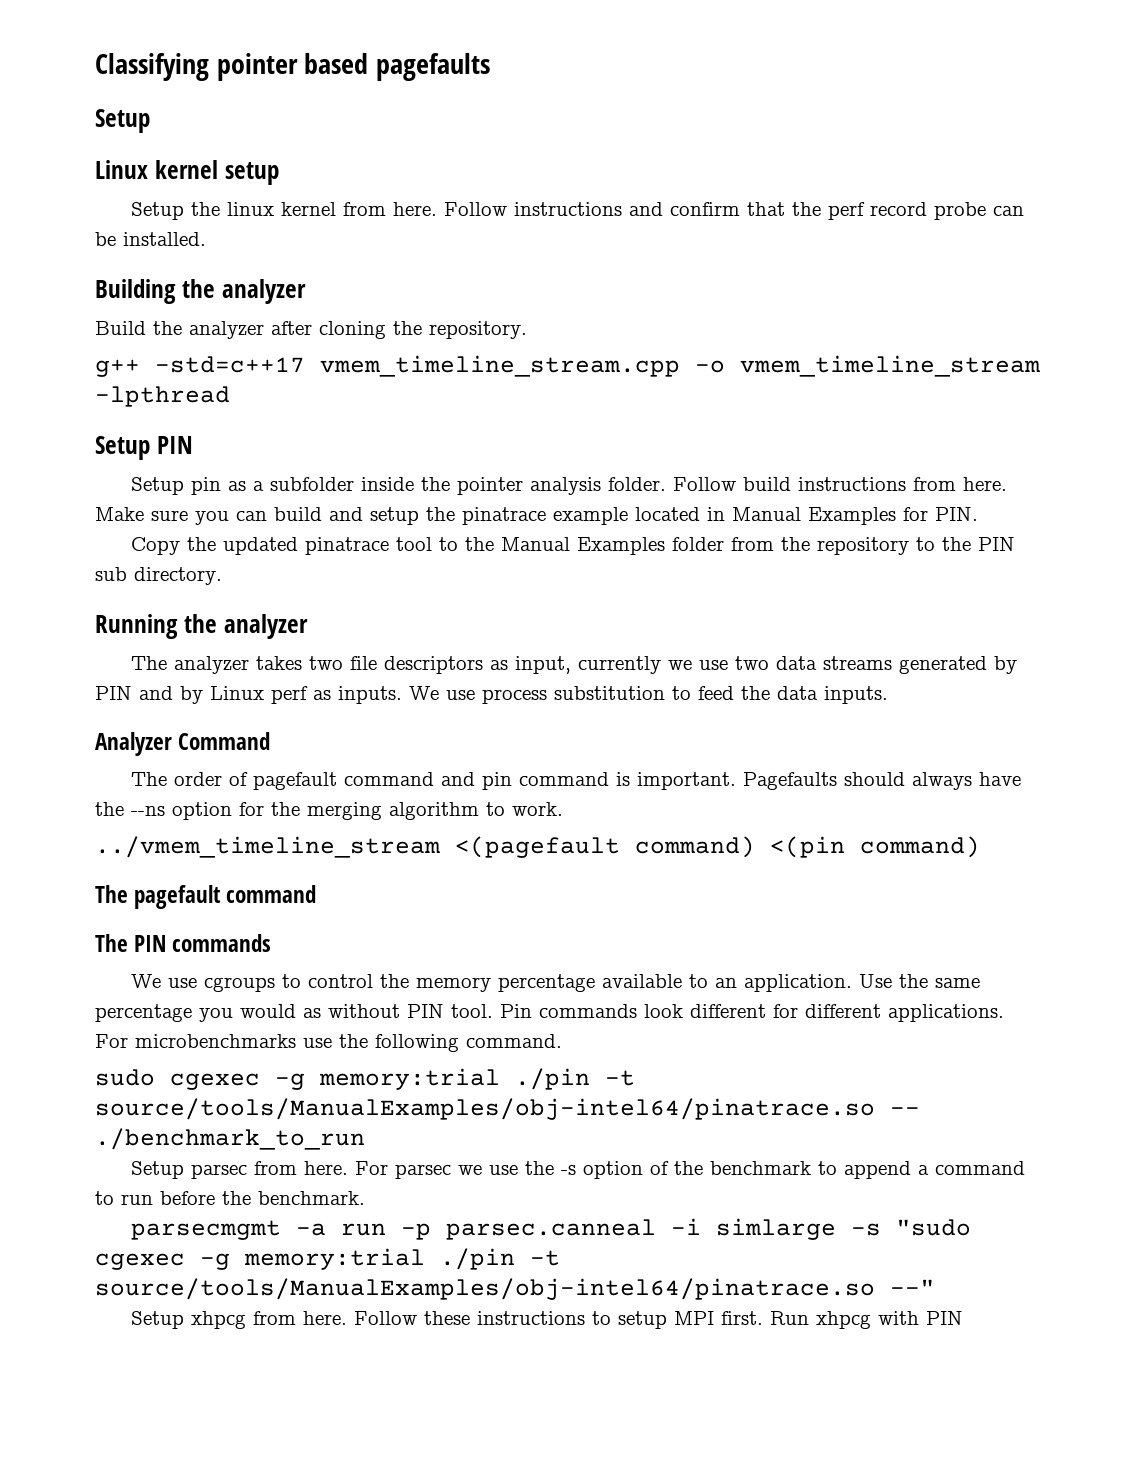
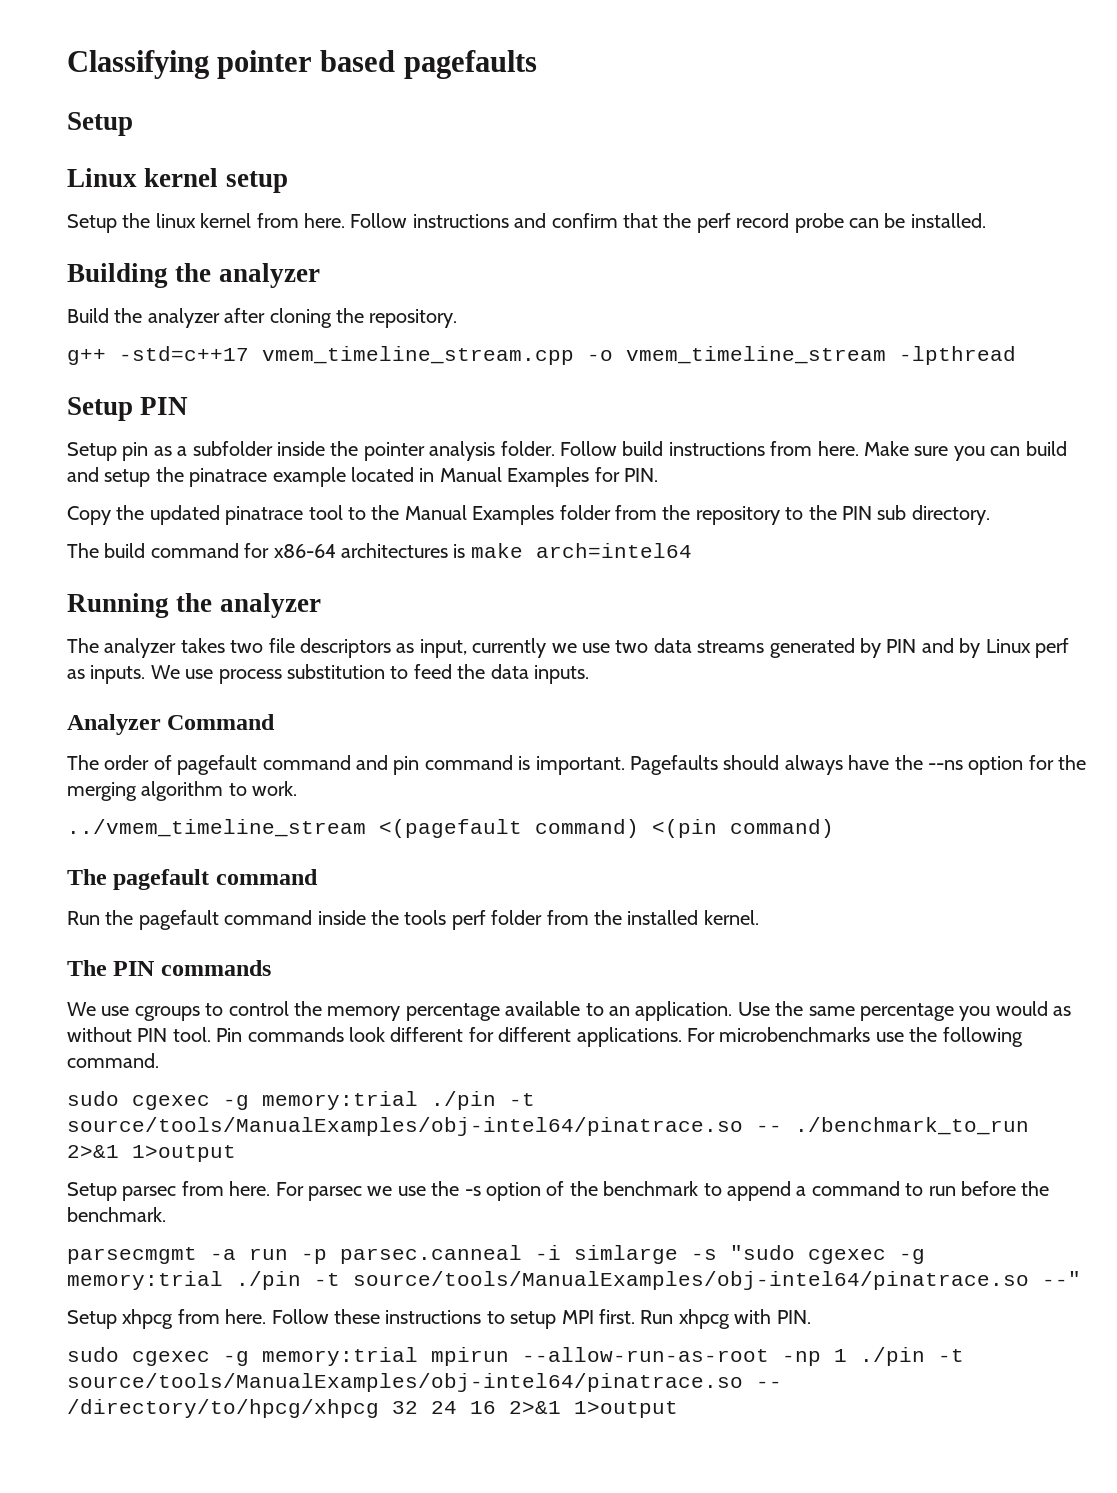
+ The build command for x86-64 architectures is make arch=intel64
+ Run the pagefault command inside the tools perf folder from the installed kernel.
- sudo cgexec -g memory:trial ./pin -t source/tools/ManualExamples/obj-intel64/pinatrace.so -- ./benchmark_to_run
+ sudo cgexec -g memory:trial ./pin -t source/tools/ManualExamples/obj-intel64/pinatrace.so -- ./benchmark_to_run 2>&1 1>output
- Run xhpcg with PIN
+ Run xhpcg with PIN.
+ sudo cgexec -g memory:trial mpirun --allow-run-as-root -np 1 ./pin -t source/tools/ManualExamples/obj-intel64/pinatrace.so -- /directory/to/hpcg/xhpcg 32 24 16 2>&1 1>output

